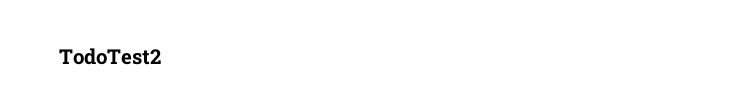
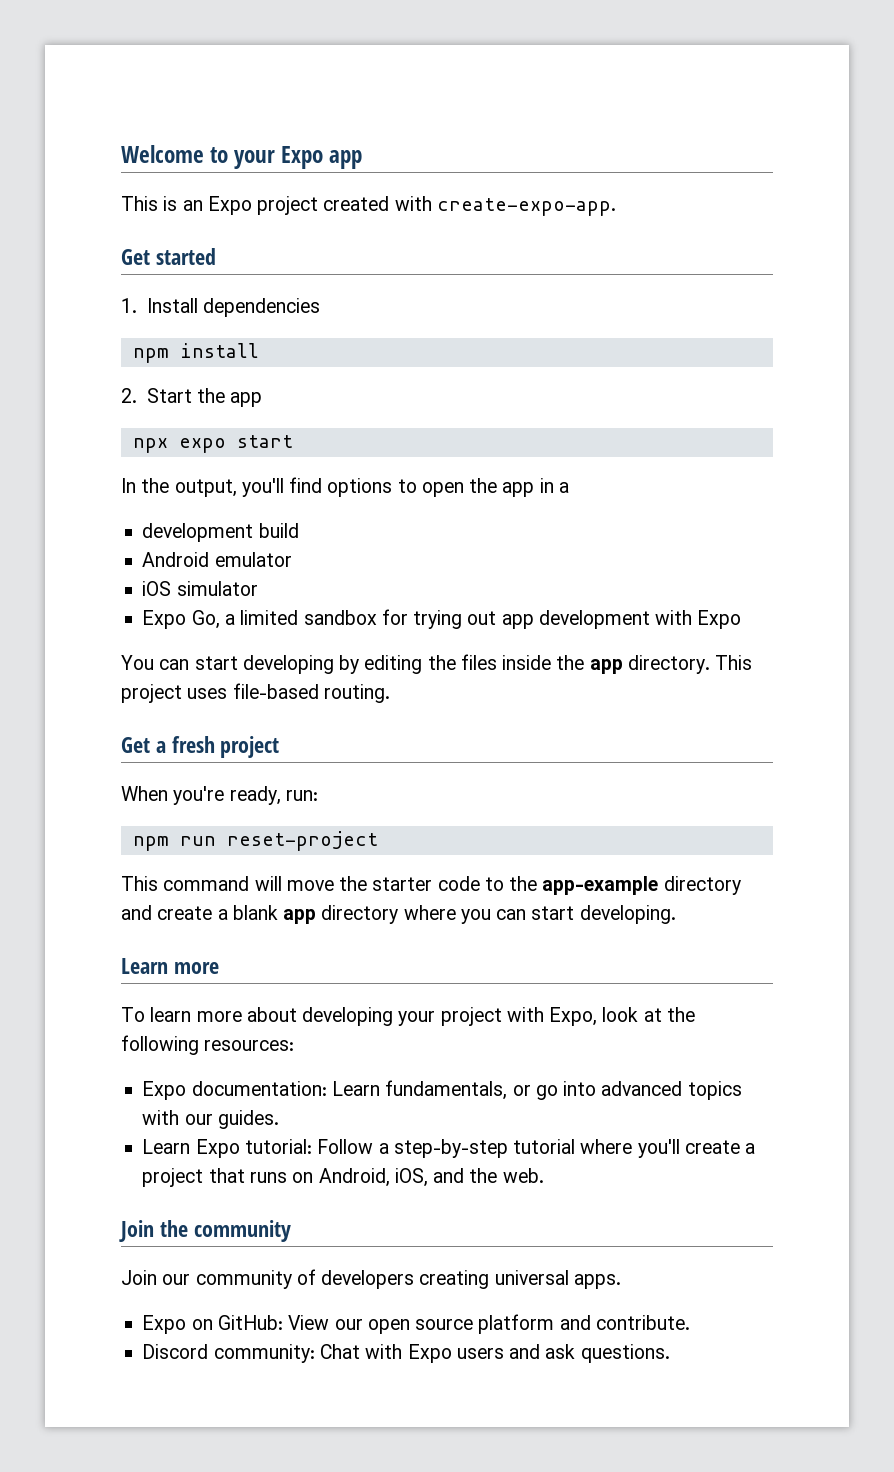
- TodoTest2
+ Welcome to your Expo app
+ This is an Expo project created with create-expo-app.
+ Get started
+ 1. Install dependencies
+ npm install
+ 2. Start the app
+ npx expo start
+ In the output, you'll find options to open the app in a
+ development build
+ Android emulator
+ iOS simulator
+ Expo Go, a limited sandbox for trying out app development with Expo
+ You can start developing by editing the files inside the app directory. This project uses file-based routing.
+ Get a fresh project
+ When you're ready, run:
+ npm run reset-project
+ This command will move the starter code to the app-example directory and create a blank app directory where you can start developing.
+ Learn more
+ To learn more about developing your project with Expo, look at the following resources:
+ Expo documentation: Learn fundamentals, or go into advanced topics with our guides.
+ Learn Expo tutorial: Follow a step-by-step tutorial where you'll create a project that runs on Android, iOS, and the web.
+ Join the community
+ Join our community of developers creating universal apps.
+ Expo on GitHub: View our open source platform and contribute.
+ Discord community: Chat with Expo users and ask questions.

